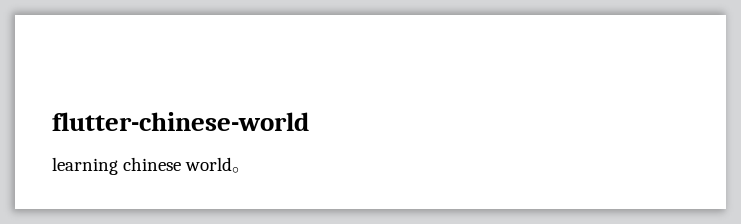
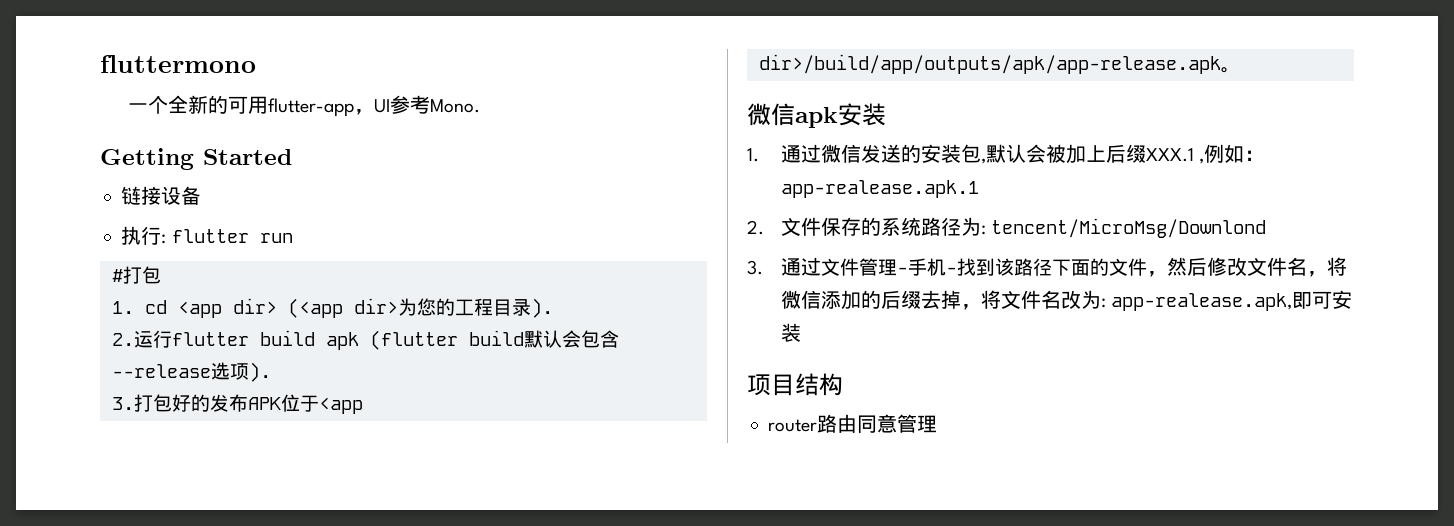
- flutter-chinese-world
- learning chinese world。
+ fluttermono
+ 一个全新的可用flutter-app，UI参考Mono.
+ Getting Started
+ 链接设备
+ 执行: flutter run
+ #打包
+ 1. cd <app dir> (<app dir>为您的工程目录).
+ 2.运行flutter build apk (flutter build默认会包含--release选项).
+ 3.打包好的发布APK位于<app dir>/build/app/outputs/apk/app-release.apk。
+ 微信apk安装
+ 1.通过微信发送的安装包,默认会被加上后缀XXX.1 ,例如：app-realease.apk.1
+ 2.文件保存的系统路径为: tencent/MicroMsg/Downlond
+ 3.通过文件管理-手机-找到该路径下面的文件，然后修改文件名，将微信添加的后缀去掉，将文件名改为: app-realease.apk,即可安装
+ 项目结构
+ router路由同意管理

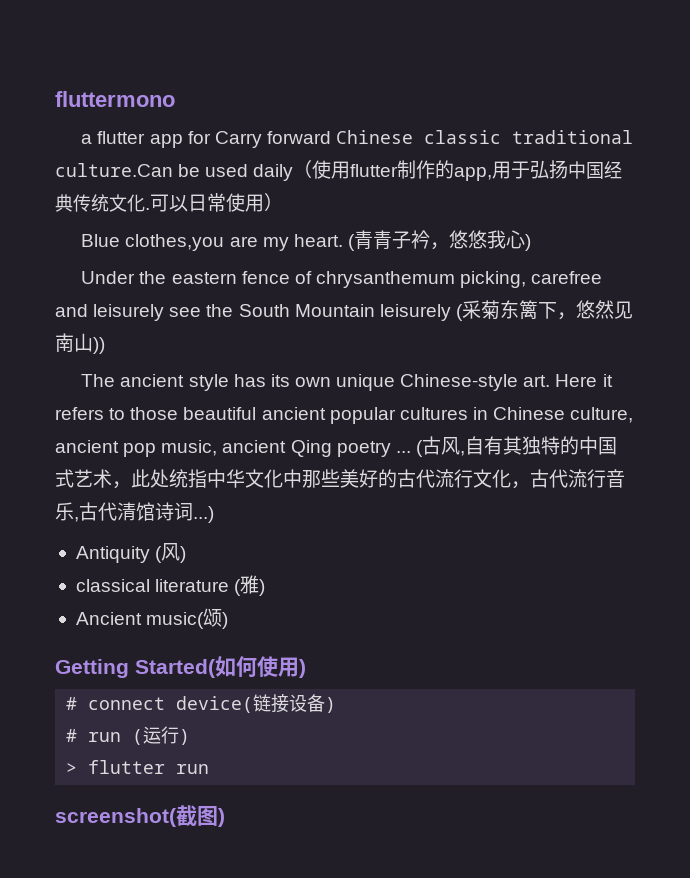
- 一个全新的可用flutter-app，UI参考Mono.
- Getting Started
- 链接设备
- 执行: flutter run
- #打包
- 1. cd <app dir> (<app dir>为您的工程目录).
- 2.运行flutter build apk (flutter build默认会包含--release选项).
- 3.打包好的发布APK位于<app dir>/build/app/outputs/apk/app-release.apk。
- 微信apk安装
- 1.通过微信发送的安装包,默认会被加上后缀XXX.1 ,例如：app-realease.apk.1
- 2.文件保存的系统路径为: tencent/MicroMsg/Downlond
- 3.通过文件管理-手机-找到该路径下面的文件，然后修改文件名，将微信添加的后缀去掉，将文件名改为: app-realease.apk,即可安装
- 项目结构
- router路由同意管理
+ a flutter app for Carry forward Chinese classic traditional culture.Can be used daily（使用flutter制作的app,用于弘扬中国经典传统文化.可以日常使用）
+ Blue clothes,you are my heart. (青青子衿，悠悠我心)
+ Under the eastern fence of chrysanthemum picking, carefree and leisurely see the South Mountain leisurely (采菊东篱下，悠然见南山))
+ The ancient style has its own unique Chinese-style art. Here it refers to those beautiful ancient popular cultures in Chinese culture, ancient pop music, ancient Qing poetry ... (古风,自有其独特的中国式艺术，此处统指中华文化中那些美好的古代流行文化，古代流行音乐,古代清馆诗词...)
+ Antiquity (风)
+ classical literature (雅)
+ Ancient music(颂)
+ Getting Started(如何使用)
+ # connect device(链接设备)
+ # run (运行)
+ > flutter run
+ screenshot(截图)

